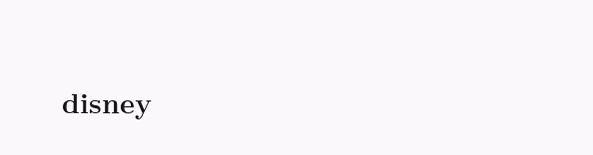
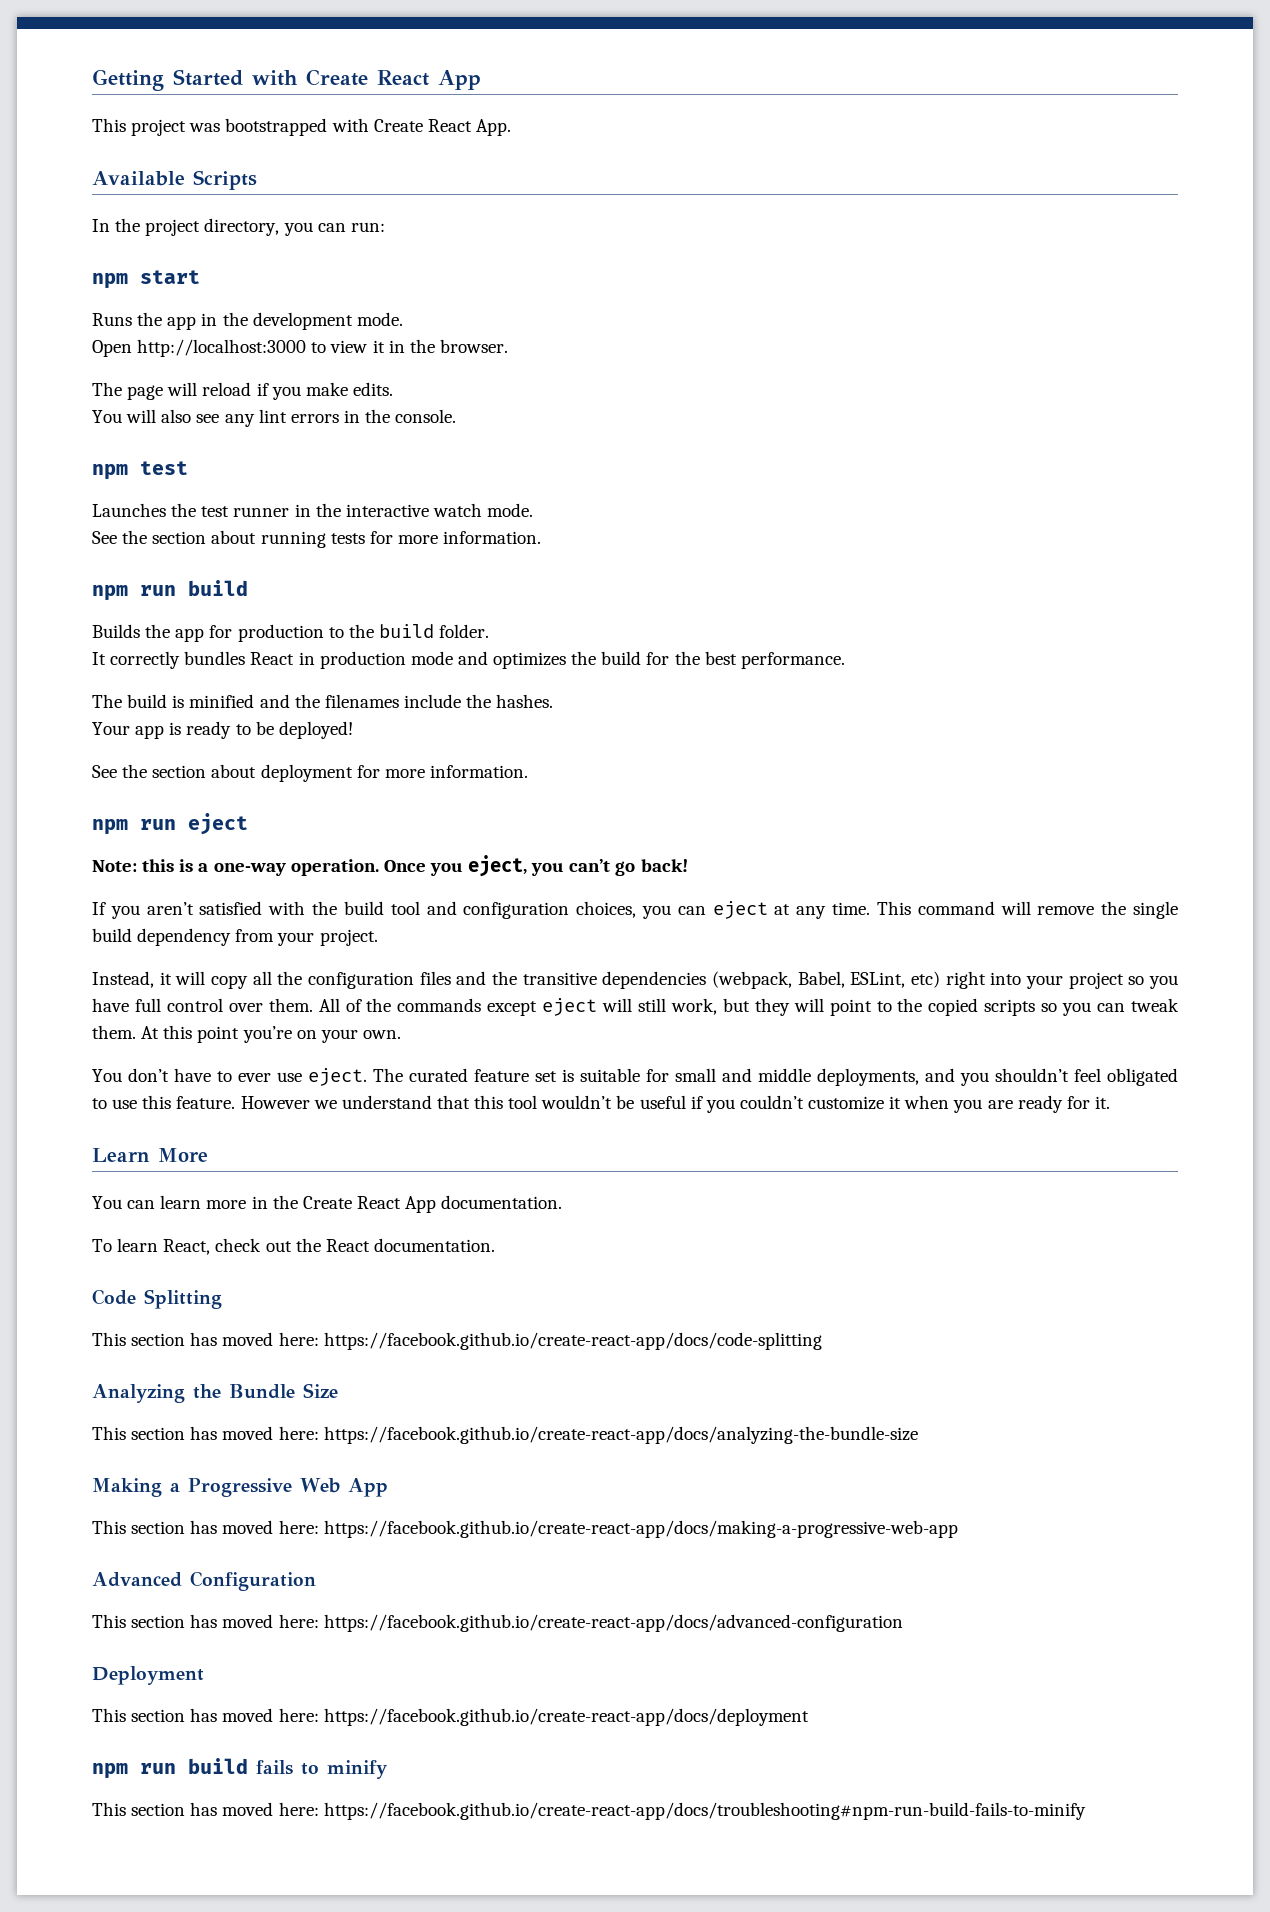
- disney
+ Getting Started with Create React App
+ This project was bootstrapped with Create React App.
+ Available Scripts
+ In the project directory, you can run:
+ npm start
+ Runs the app in the development mode.
+ Open http://localhost:3000 to view it in the browser.
+ The page will reload if you make edits.
+ You will also see any lint errors in the console.
+ npm test
+ Launches the test runner in the interactive watch mode.
+ See the section about running tests for more information.
+ npm run build
+ Builds the app for production to the build folder.
+ It correctly bundles React in production mode and optimizes the build for the best performance.
+ The build is minified and the filenames include the hashes.
+ Your app is ready to be deployed!
+ See the section about deployment for more information.
+ npm run eject
+ Note: this is a one-way operation. Once you eject, you can’t go back!
+ If you aren’t satisfied with the build tool and configuration choices, you can eject at any time. This command will remove the single build dependency from your project.
+ Instead, it will copy all the configuration files and the transitive dependencies (webpack, Babel, ESLint, etc) right into your project so you have full control over them. All of the commands except eject will still work, but they will point to the copied scripts so you can tweak them. At this point you’re on your own.
+ You don’t have to ever use eject. The curated feature set is suitable for small and middle deployments, and you shouldn’t feel obligated to use this feature. However we understand that this tool wouldn’t be useful if you couldn’t customize it when you are ready for it.
+ Learn More
+ You can learn more in the Create React App documentation.
+ To learn React, check out the React documentation.
+ Code Splitting
+ This section has moved here: https://facebook.github.io/create-react-app/docs/code-splitting
+ Analyzing the Bundle Size
+ This section has moved here: https://facebook.github.io/create-react-app/docs/analyzing-the-bundle-size
+ Making a Progressive Web App
+ This section has moved here: https://facebook.github.io/create-react-app/docs/making-a-progressive-web-app
+ Advanced Configuration
+ This section has moved here: https://facebook.github.io/create-react-app/docs/advanced-configuration
+ Deployment
+ This section has moved here: https://facebook.github.io/create-react-app/docs/deployment
+ npm run build fails to minify
+ This section has moved here: https://facebook.github.io/create-react-app/docs/troubleshooting#npm-run-build-fails-to-minify

